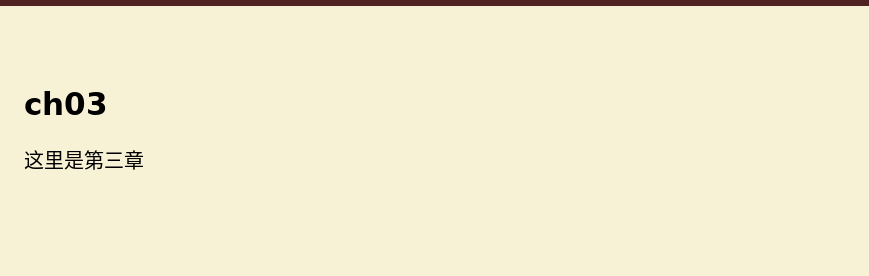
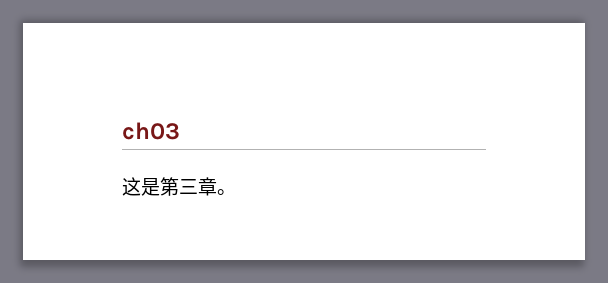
- 这里是第三章
+ 这是第三章。

